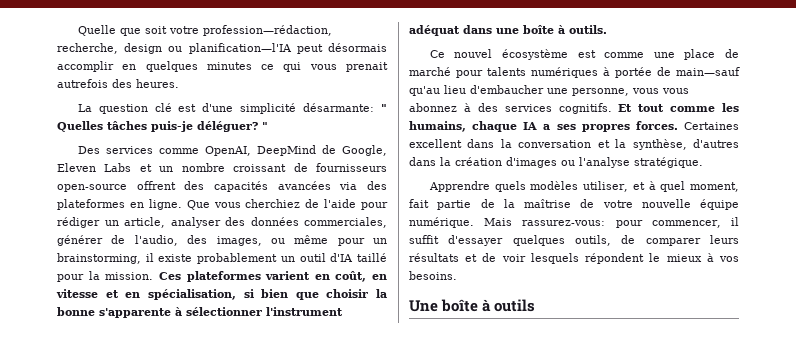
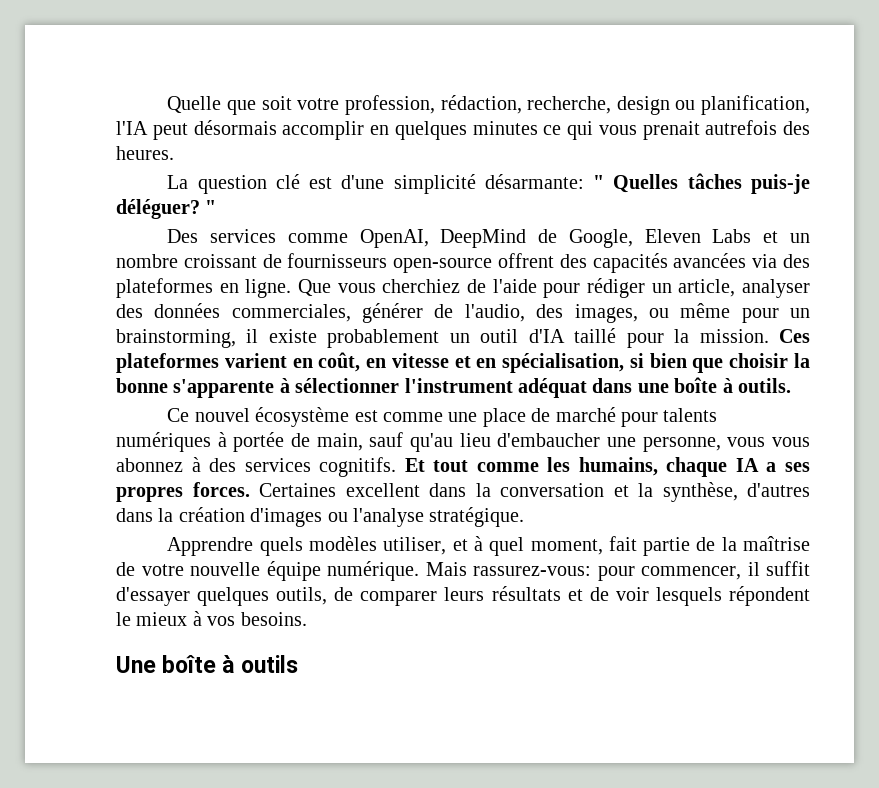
- Quelle que soit votre profession—rédaction, recherche, design ou planification—l'IA peut désormais accomplir en quelques minutes ce qui vous prenait autrefois des heures.
+ Quelle que soit votre profession, rédaction, recherche, design ou planification, l'IA peut désormais accomplir en quelques minutes ce qui vous prenait autrefois des heures.
- Ce nouvel écosystème est comme une place de marché pour talents numériques à portée de main—sauf qu'au lieu d'embaucher une personne, vous vous abonnez à des services cognitifs.
+ Ce nouvel écosystème est comme une place de marché pour talents numériques à portée de main, sauf qu'au lieu d'embaucher une personne, vous vous abonnez à des services cognitifs.

